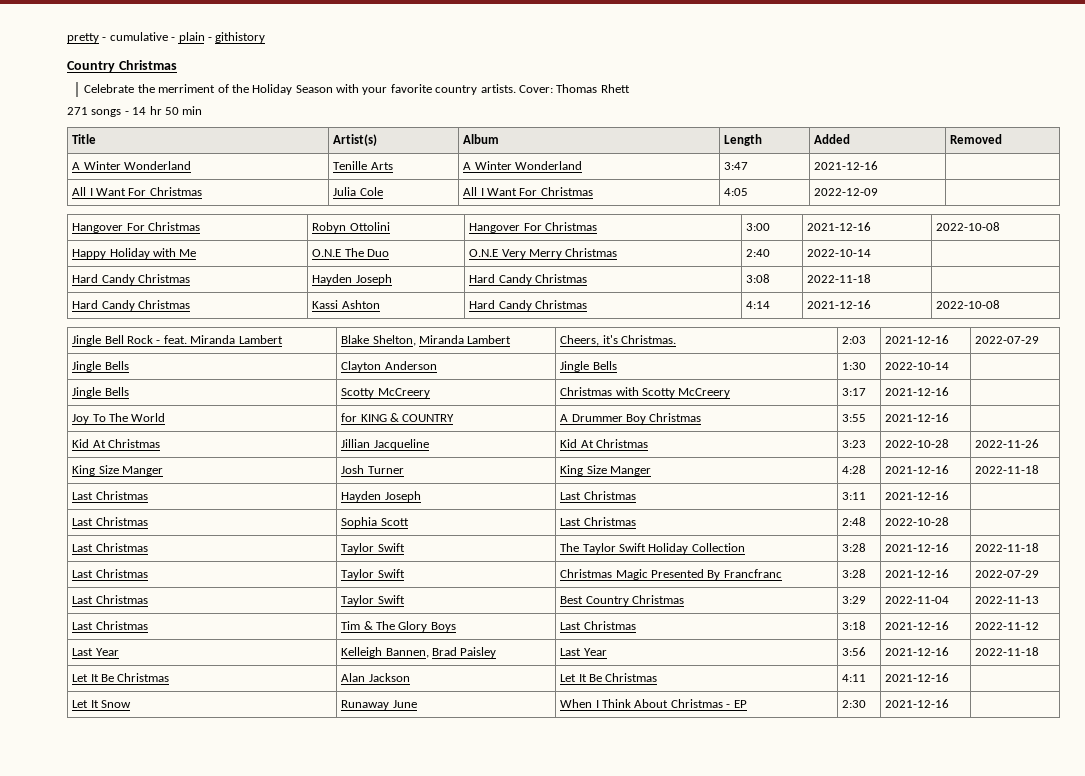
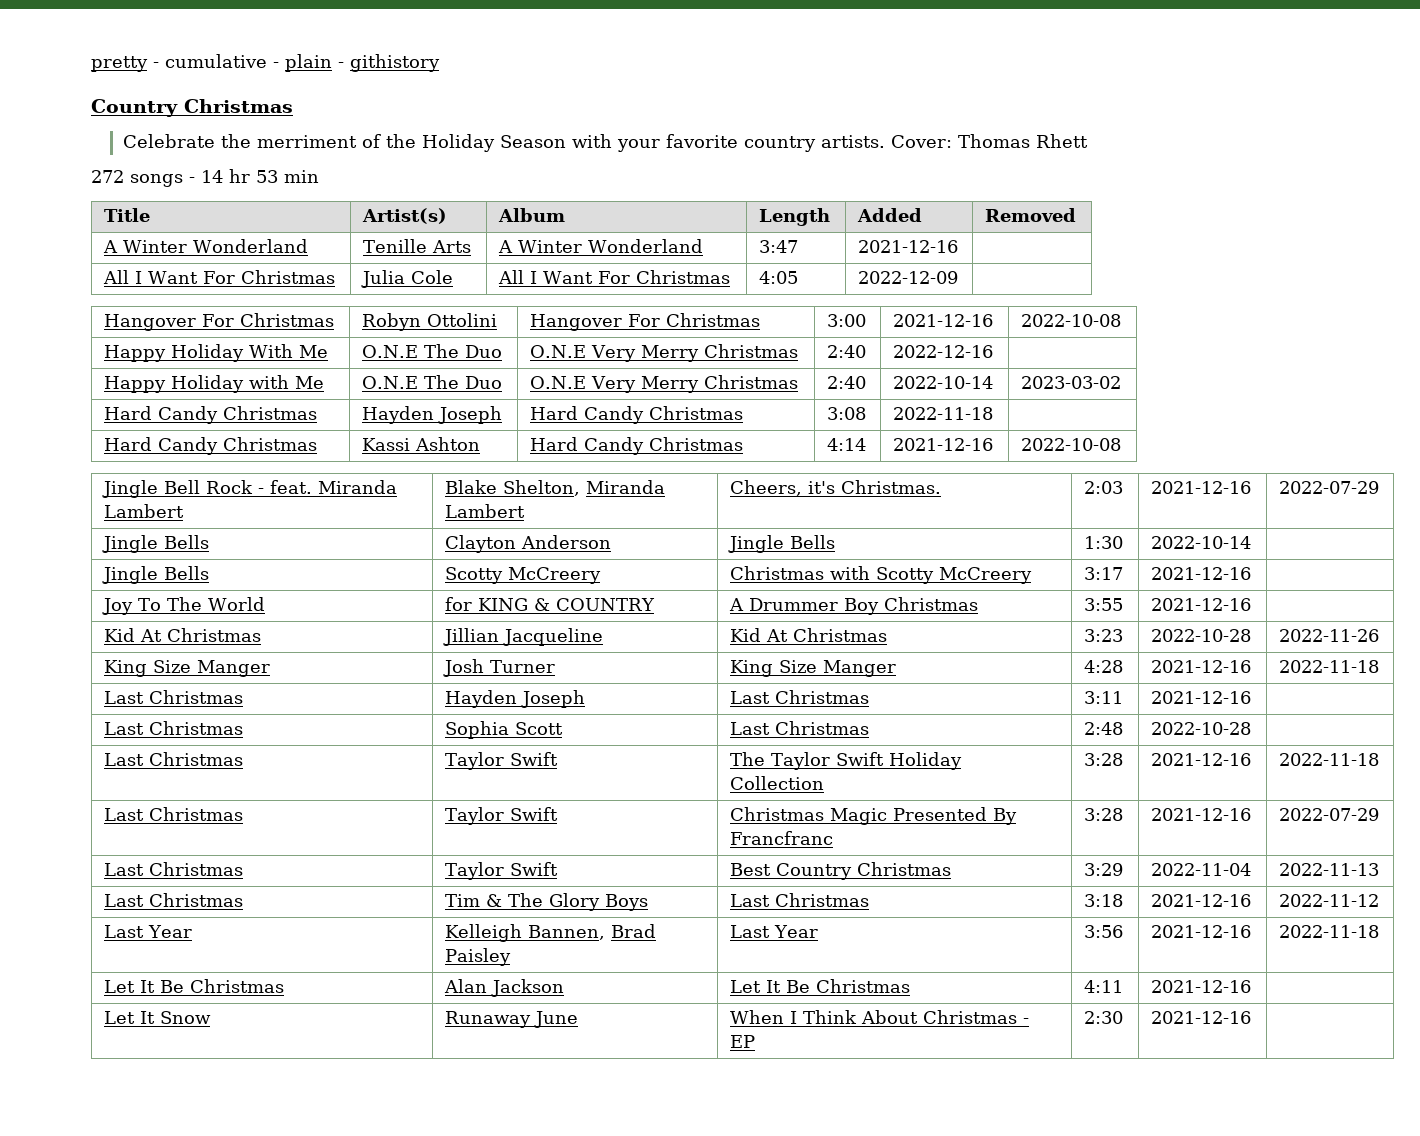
- 271 songs - 14 hr 50 min
+ 272 songs - 14 hr 53 min
+ Happy Holiday With Me | O.N.E The Duo | O.N.E Very Merry Christmas | 2:40 | 2022-12-16 |
- Happy Holiday with Me | O.N.E The Duo | O.N.E Very Merry Christmas | 2:40 | 2022-10-14 |
+ Happy Holiday with Me | O.N.E The Duo | O.N.E Very Merry Christmas | 2:40 | 2022-10-14 | 2023-03-02

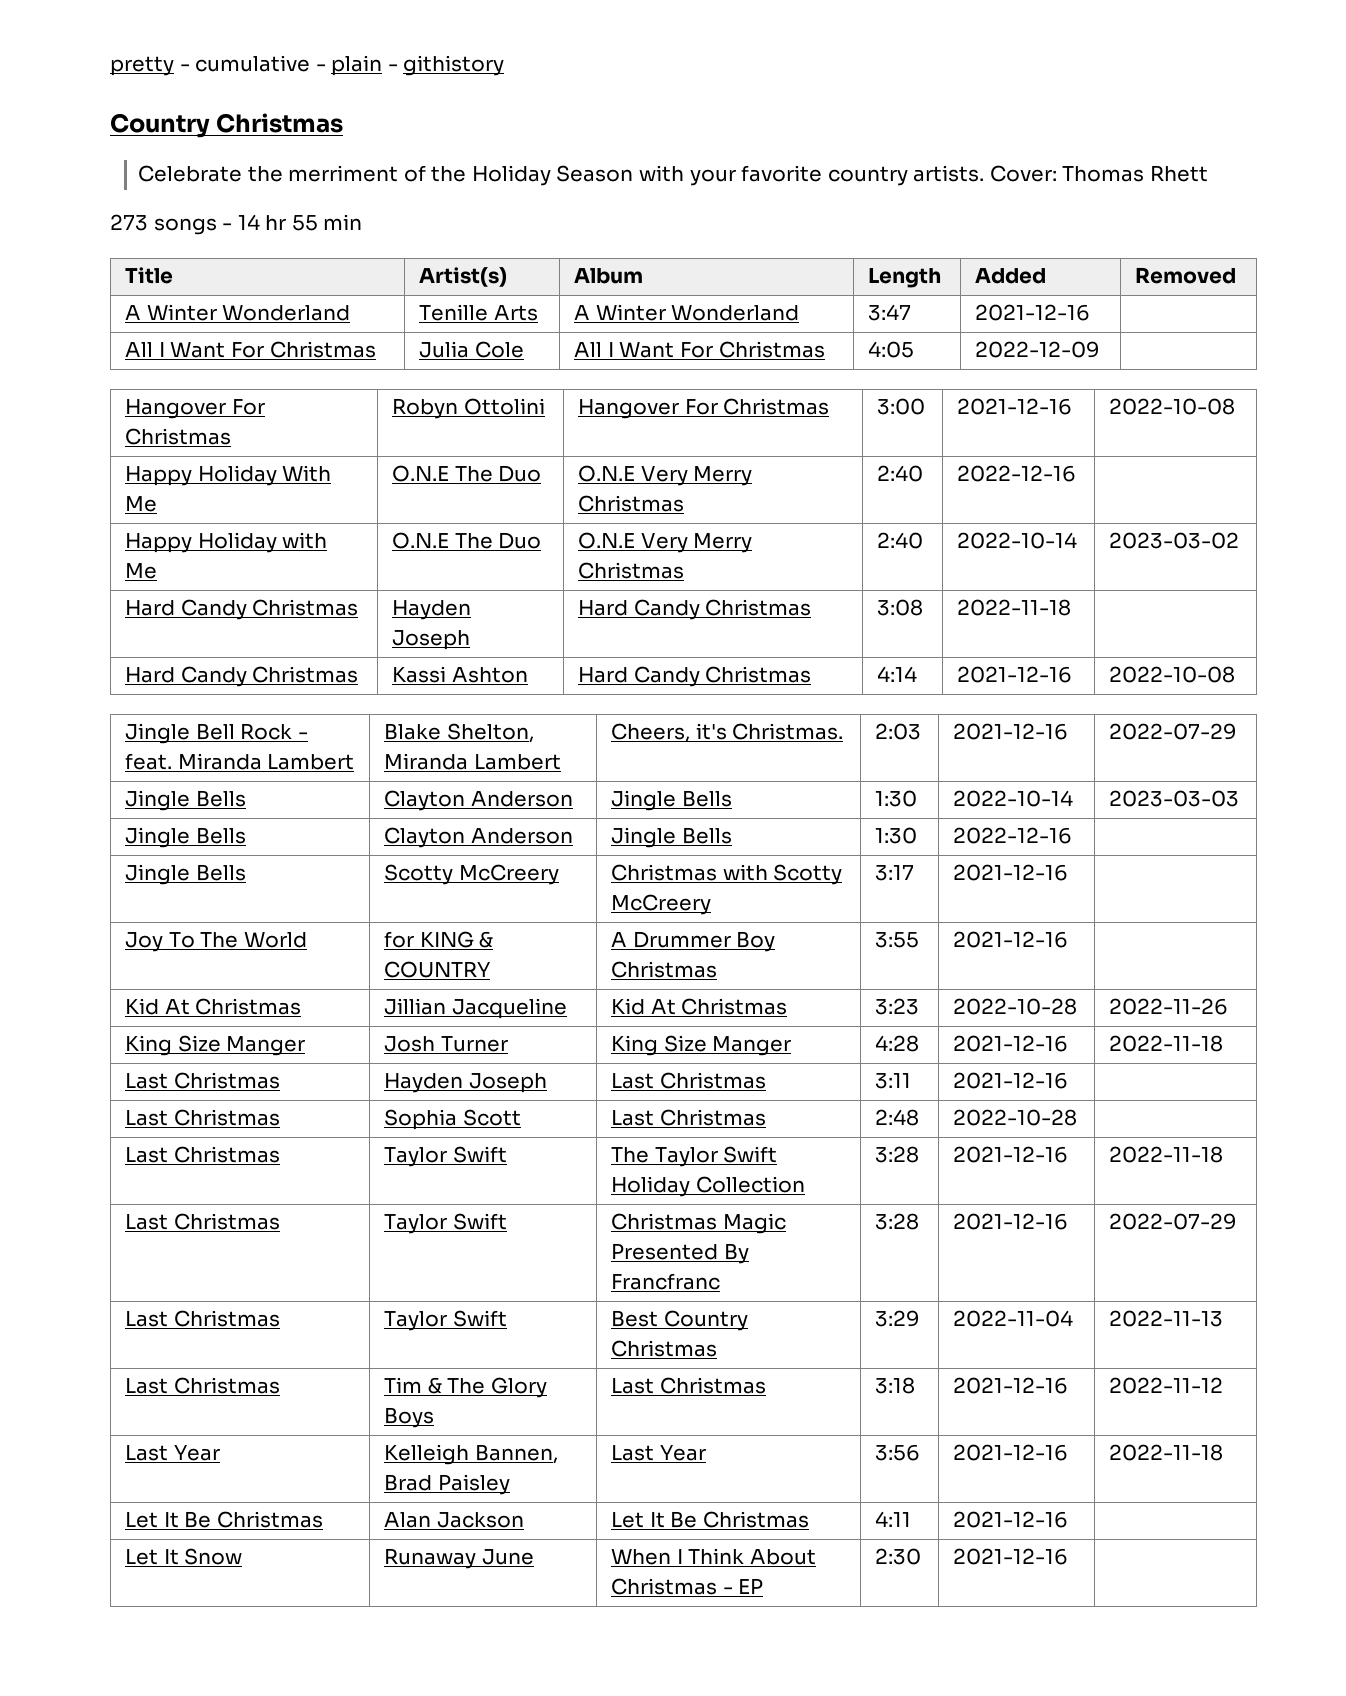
- 272 songs - 14 hr 53 min
+ 273 songs - 14 hr 55 min
- Jingle Bells | Clayton Anderson | Jingle Bells | 1:30 | 2022-10-14 |
+ Jingle Bells | Clayton Anderson | Jingle Bells | 1:30 | 2022-10-14 | 2023-03-03
+ Jingle Bells | Clayton Anderson | Jingle Bells | 1:30 | 2022-12-16 |

